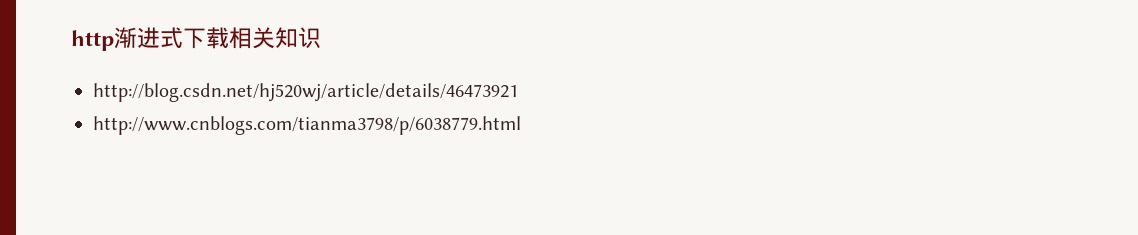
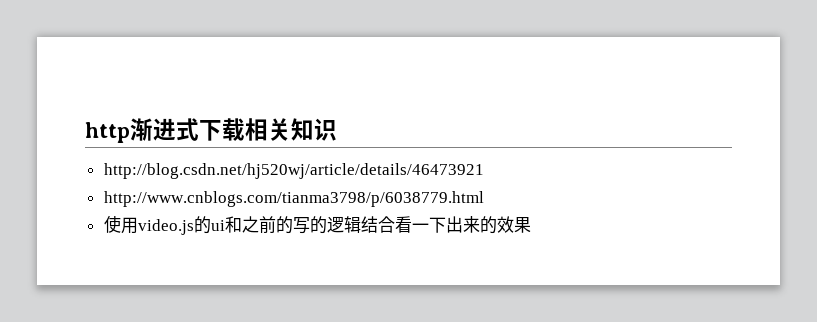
+ 使用video.js的ui和之前的写的逻辑结合看一下出来的效果

